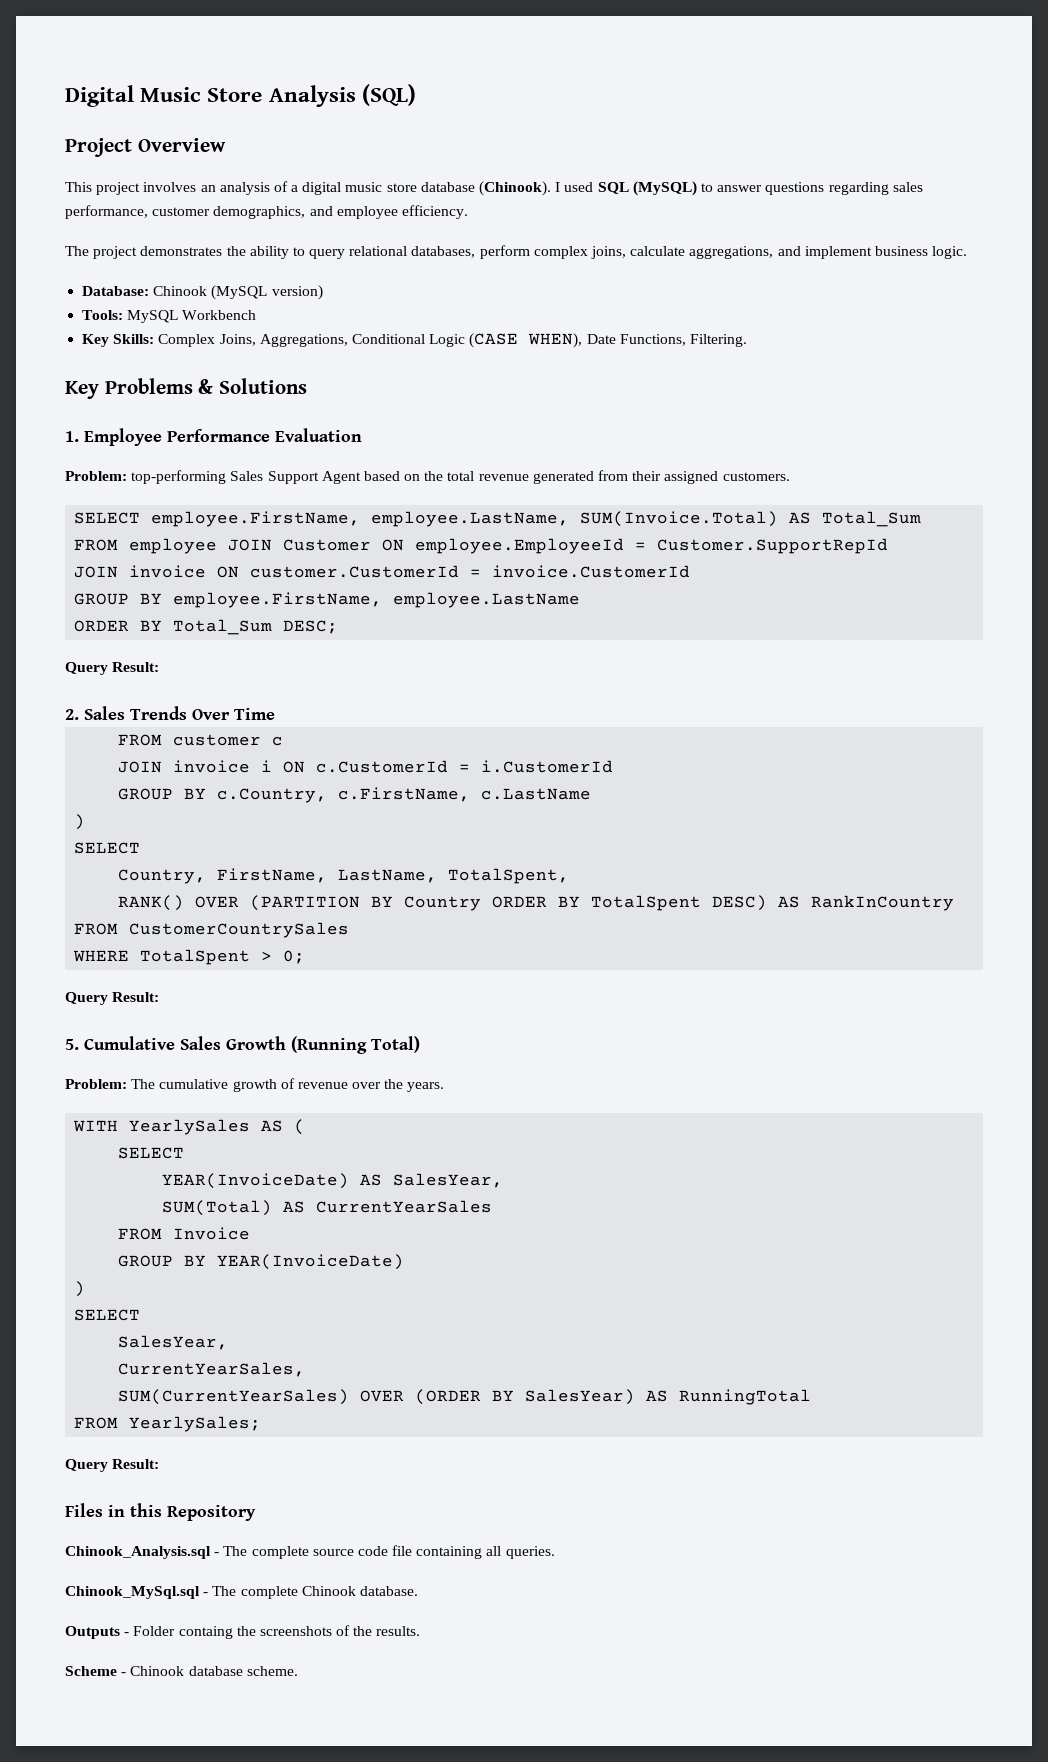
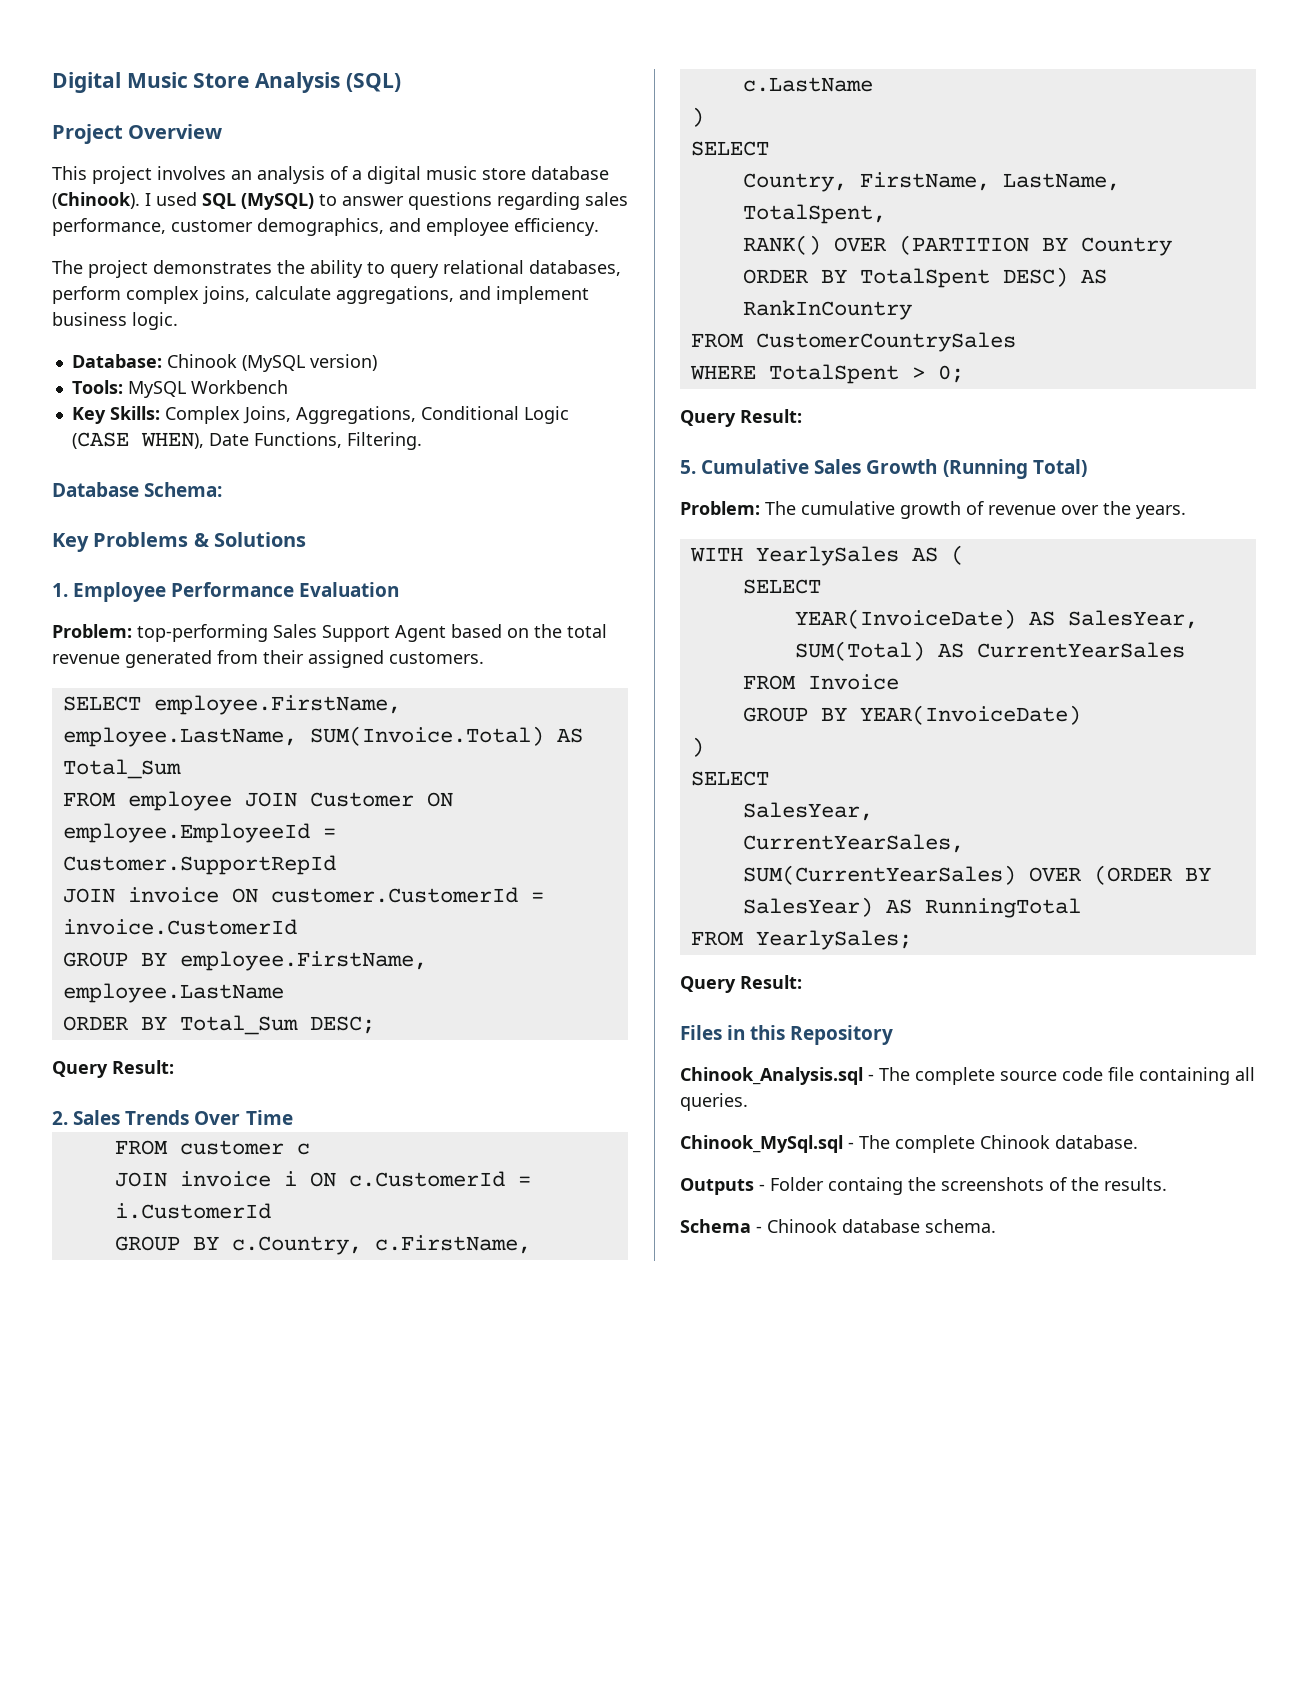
+ Database Schema:
- Scheme - Chinook database scheme.
+ Schema - Chinook database schema.

